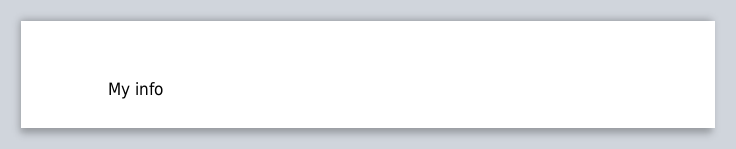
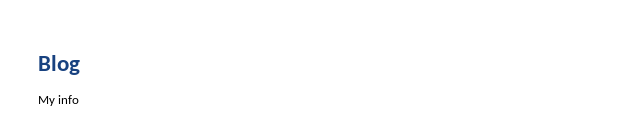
+ Blog

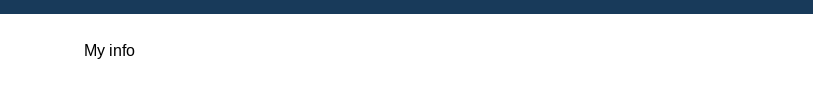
- Blog

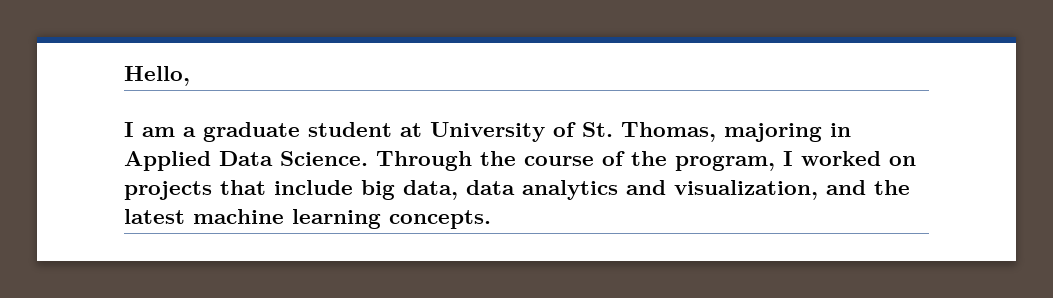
- My info
+ Hello,
+ I am a graduate student at University of St. Thomas, majoring in Applied Data Science. Through the course of the program, I worked on projects that include big data, data analytics and visualization, and the latest machine learning concepts.

